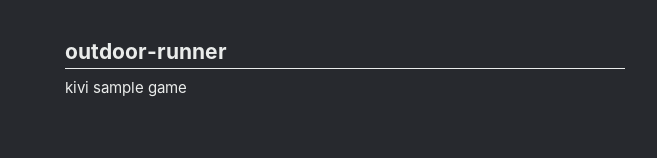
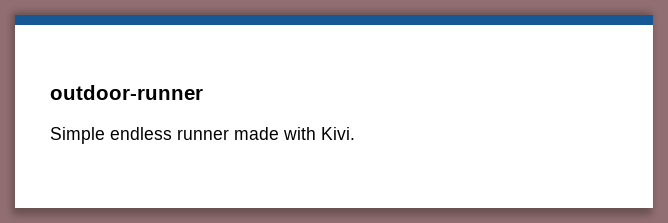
- kivi sample game
+ Simple endless runner made with Kivi.

